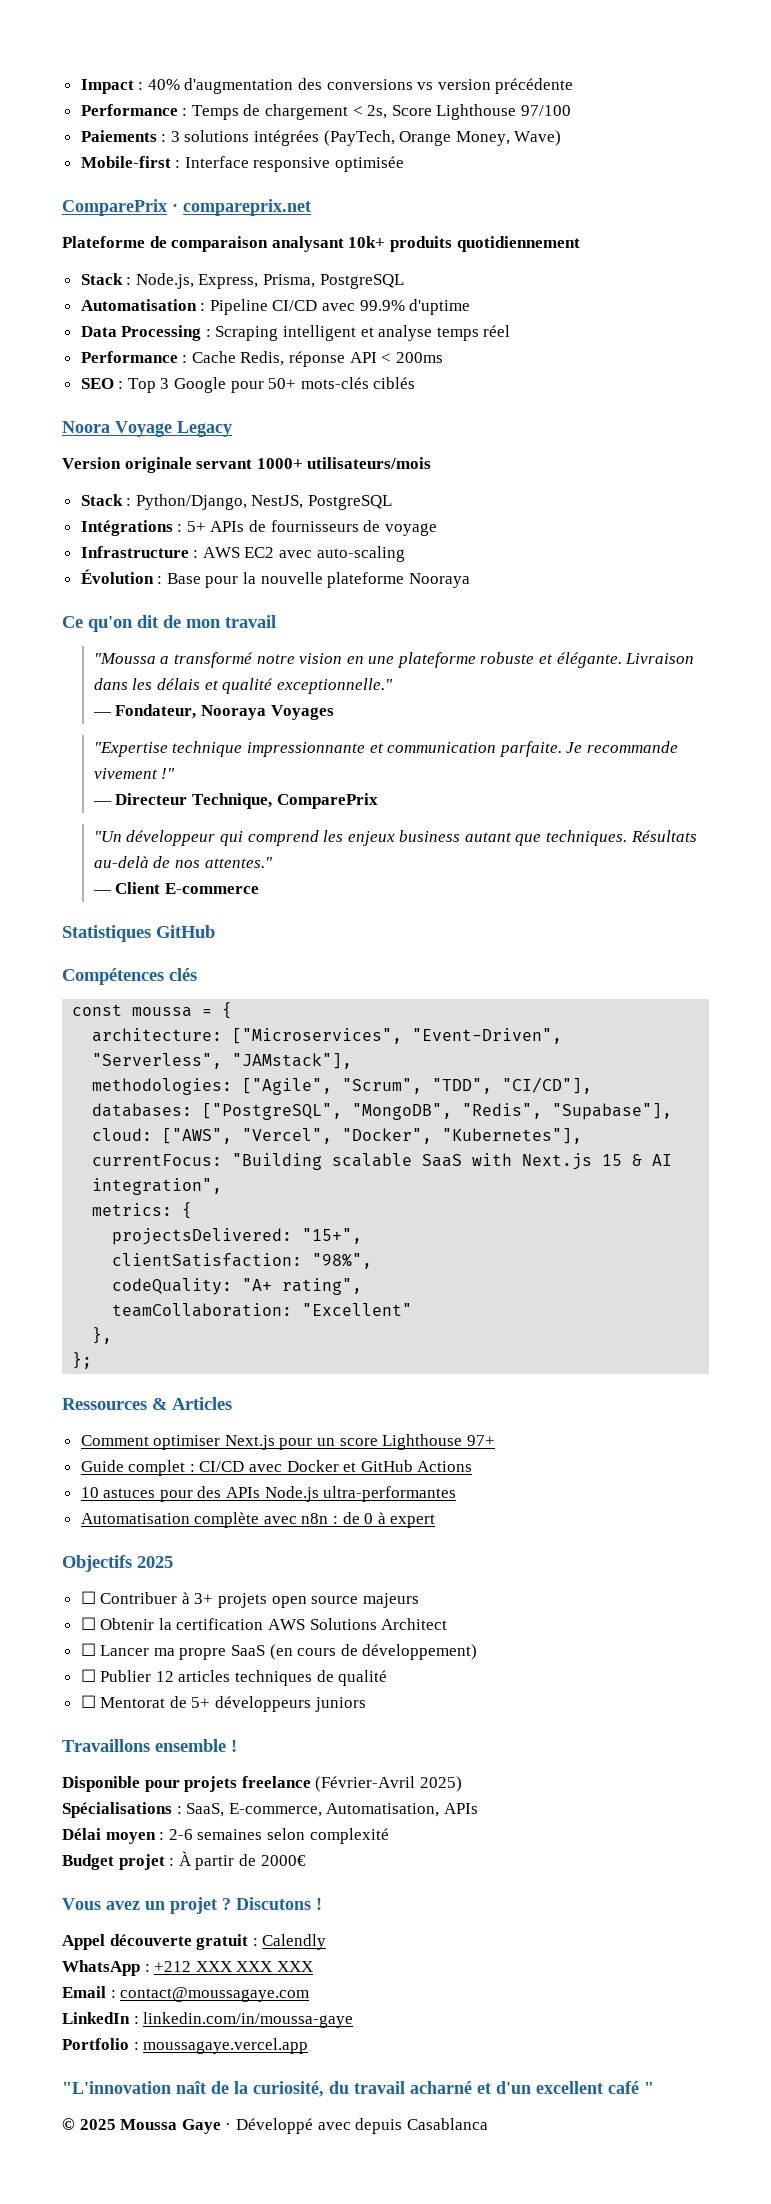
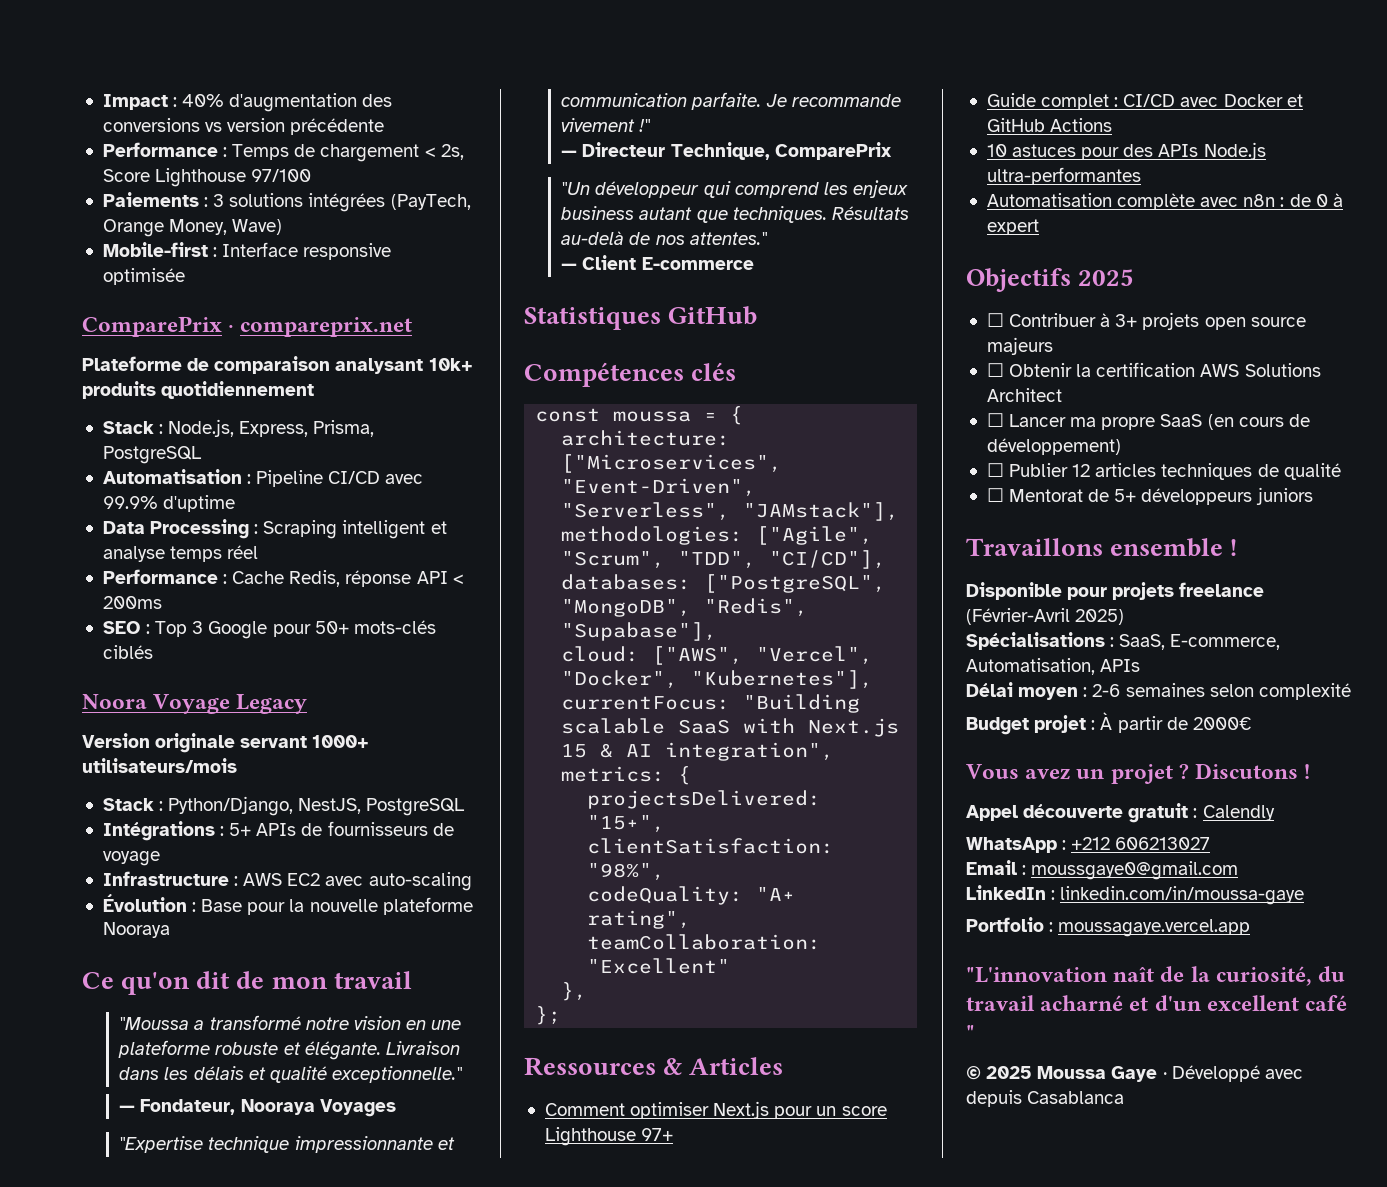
- WhatsApp : +212 XXX XXX XXX
+ WhatsApp : +212 606213027
- Email : contact@moussagaye.com
+ Email : moussgaye0@gmail.com

